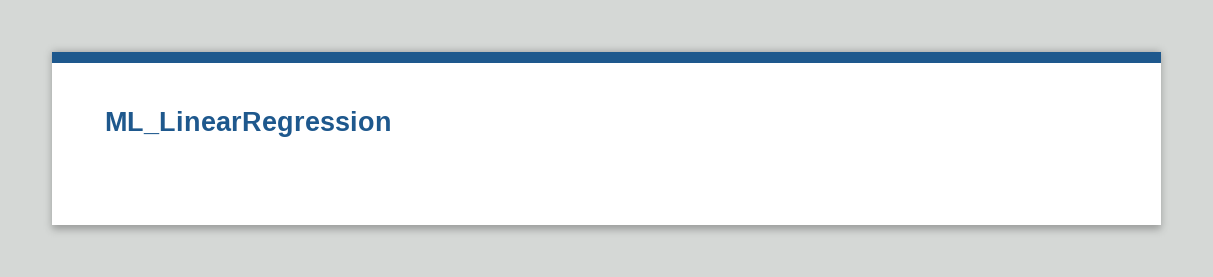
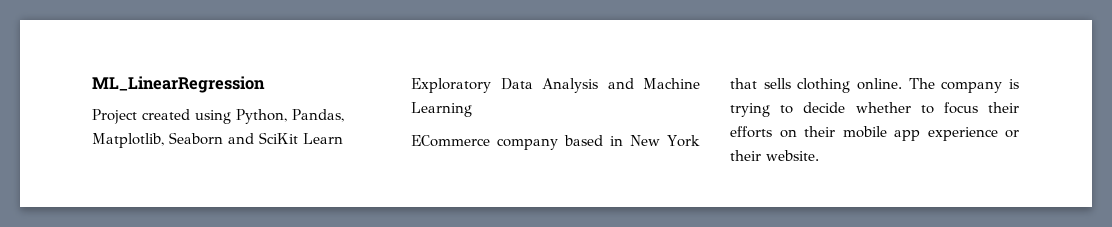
+ Project created using Python, Pandas, Matplotlib, Seaborn and SciKit Learn Exploratory Data Analysis and Machine Learning
+ ECommerce company based in New York that sells clothing online. The company is trying to decide whether to focus their efforts on their mobile app experience or their website.

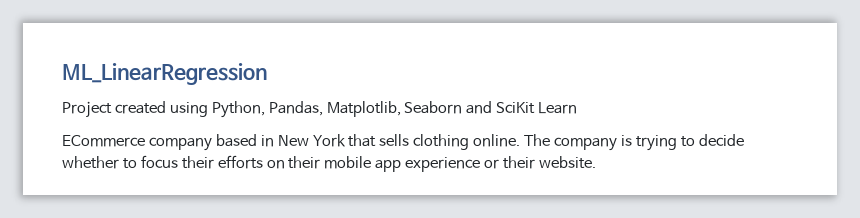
- Project created using Python, Pandas, Matplotlib, Seaborn and SciKit Learn Exploratory Data Analysis and Machine Learning
+ Project created using Python, Pandas, Matplotlib, Seaborn and SciKit Learn

